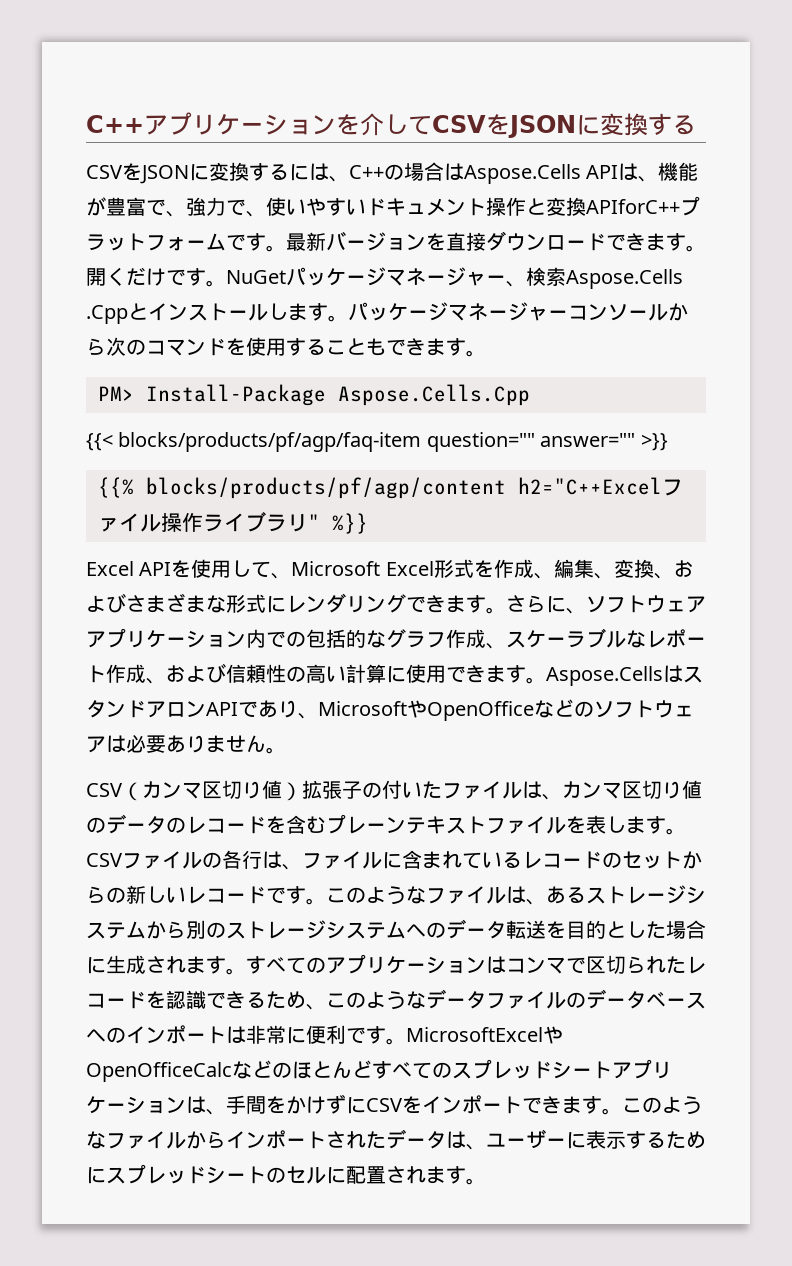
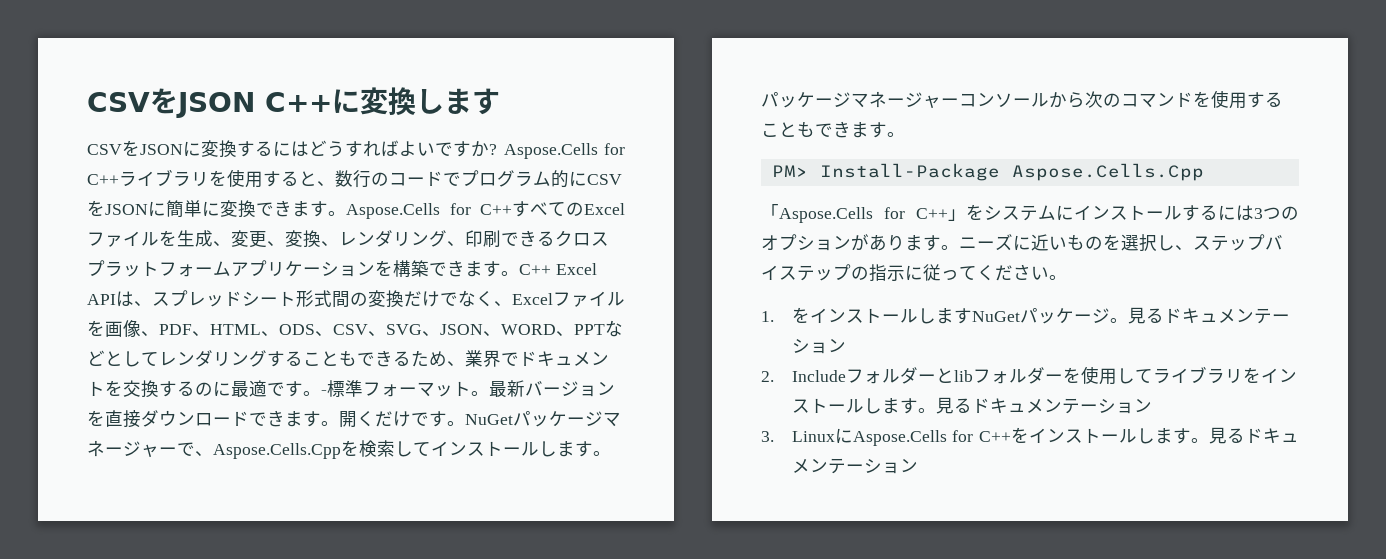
- C++アプリケーションを介してCSVをJSONに変換する
+ CSVをJSON C++に変換します
- CSVをJSONに変換するには、C++の場合はAspose.Cells APIは、機能が豊富で、強力で、使いやすいドキュメント操作と変換APIforC++プラットフォームです。
+ CSVをJSONに変換するにはどうすればよいですか? Aspose.Cells for C++ライブラリを使用すると、数行のコードでプログラム的にCSVをJSONに簡単に変換できます。Aspose.Cells for C++すべてのExcelファイルを生成、変更、変換、レンダリング、印刷できるクロスプラットフォームアプリケーションを構築できます。C++ Excel APIは、スプレッドシート形式間の変換だけでなく、Excelファイルを画像、PDF、HTML、ODS、CSV、SVG、JSON、WORD、PPTなどとしてレンダリングすることもできるため、業界でドキュメントを交換するのに最適です。-標準フォーマット。
- NuGetパッケージマネージャー、検索Aspose.Cells .Cppとインストールします。
+ NuGetパッケージマネージャーで、Aspose.Cells.Cppを検索してインストールします。
- {{< blocks/products/pf/agp/faq-item question="" answer="" >}}
- {{% blocks/products/pf/agp/content h2="C++Excelファイル操作ライブラリ" %}}
- Excel APIを使用して、Microsoft Excel形式を作成、編集、変換、およびさまざまな形式にレンダリングできます。さらに、ソフトウェアアプリケーション内での包括的なグラフ作成、スケーラブルなレポート作成、および信頼性の高い計算に使用できます。Aspose.CellsはスタンドアロンAPIであり、MicrosoftやOpenOfficeなどのソフトウェアは必要ありません。
- CSV（カンマ区切り値）拡張子の付いたファイルは、カンマ区切り値のデータのレコードを含むプレーンテキストファイルを表します。CSVファイルの各行は、ファイルに含まれているレコードのセットからの新しいレコードです。このようなファイルは、あるストレージシステムから別のストレージシステムへのデータ転送を目的とした場合に生成されます。すべてのアプリケーションはコンマで区切られたレコードを認識できるため、このようなデータファイルのデータベースへのインポートは非常に便利です。MicrosoftExcelやOpenOfficeCalcなどのほとんどすべてのスプレッドシートアプリケーションは、手間をかけずにCSVをインポートできます。このようなファイルからインポートされたデータは、ユーザーに表示するためにスプレッドシートのセルに配置されます。
+ 「Aspose.Cells for C++」をシステムにインストールするには3つのオプションがあります。ニーズに近いものを選択し、ステップバイステップの指示に従ってください。
+ 1.をインストールしますNuGetパッケージ。見るドキュメンテーション
+ 2. Includeフォルダーとlibフォルダーを使用してライブラリをインストールします。見るドキュメンテーション
+ 3. LinuxにAspose.Cells for C++をインストールします。見るドキュメンテーション

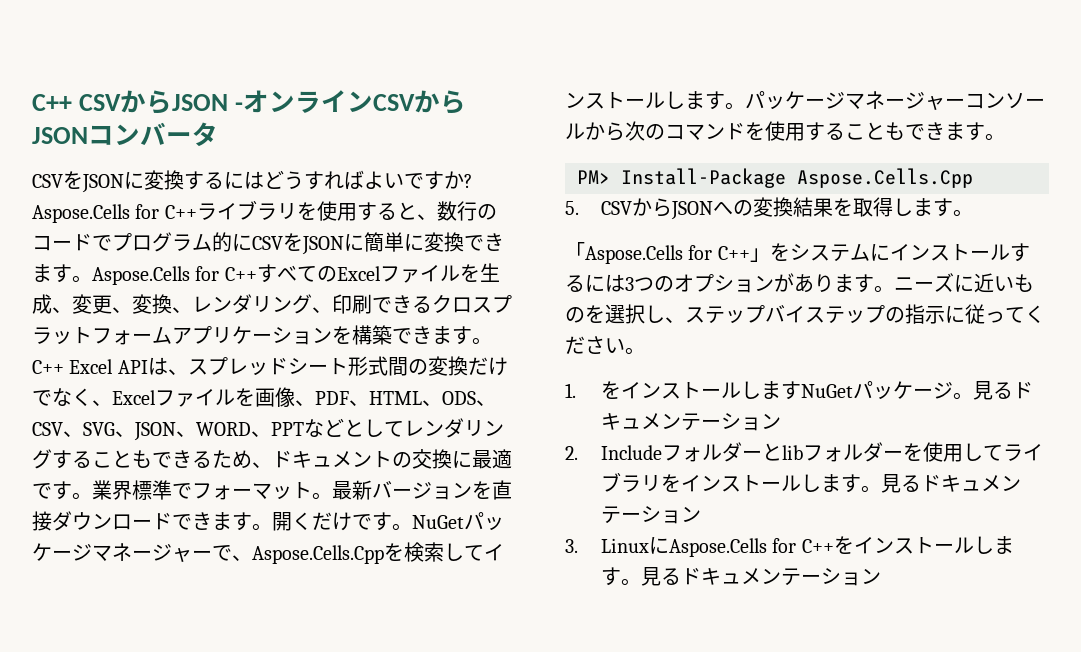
- CSVをJSON C++に変換します
+ C++ CSVからJSON -オンラインCSVからJSONコンバータ
- C++ Excel APIは、スプレッドシート形式間の変換だけでなく、Excelファイルを画像、PDF、HTML、ODS、CSV、SVG、JSON、WORD、PPTなどとしてレンダリングすることもできるため、業界でドキュメントを交換するのに最適です。
+ C++ Excel APIは、スプレッドシート形式間の変換だけでなく、Excelファイルを画像、PDF、HTML、ODS、CSV、SVG、JSON、WORD、PPTなどとしてレンダリングすることもできるため、ドキュメントの交換に最適です。
- -標準フォーマット。
+ 業界標準でフォーマット。
+ 5. CSVからJSONへの変換結果を取得します。

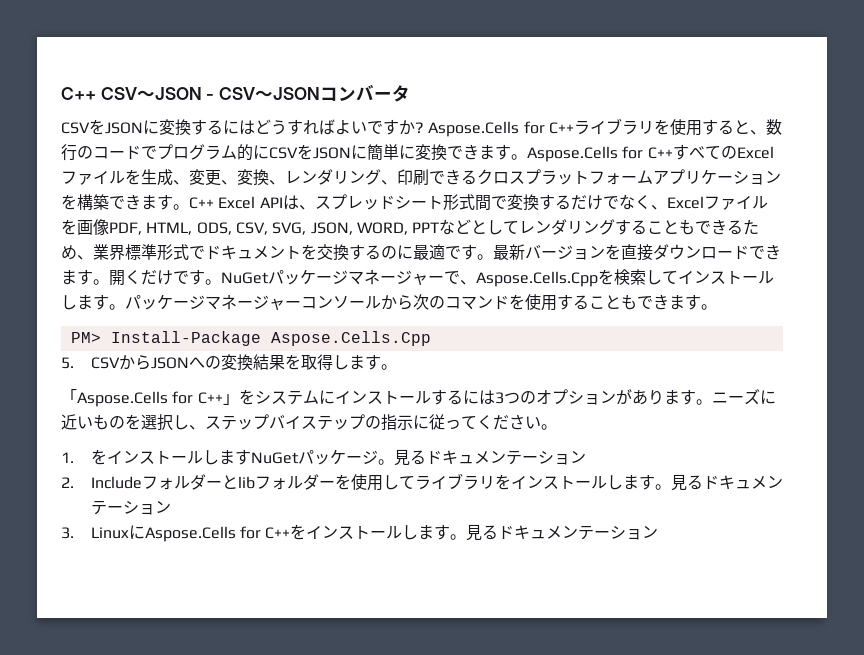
- C++ CSVからJSON -オンラインCSVからJSONコンバータ
+ C++ CSV～JSON - CSV～JSONコンバータ
- C++ Excel APIは、スプレッドシート形式間の変換だけでなく、Excelファイルを画像、PDF、HTML、ODS、CSV、SVG、JSON、WORD、PPTなどとしてレンダリングすることもできるため、ドキュメントの交換に最適です。業界標準でフォーマット。
+ C++ Excel APIは、スプレッドシート形式間で変換するだけでなく、Excelファイルを画像PDF, HTML, ODS, CSV, SVG, JSON, WORD, PPTなどとしてレンダリングすることもできるため、業界標準形式でドキュメントを交換するのに最適です。

